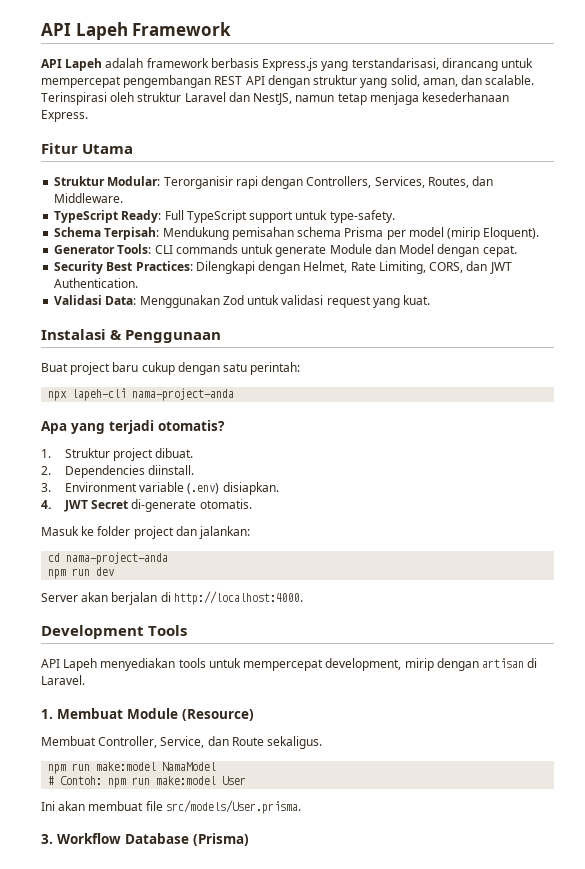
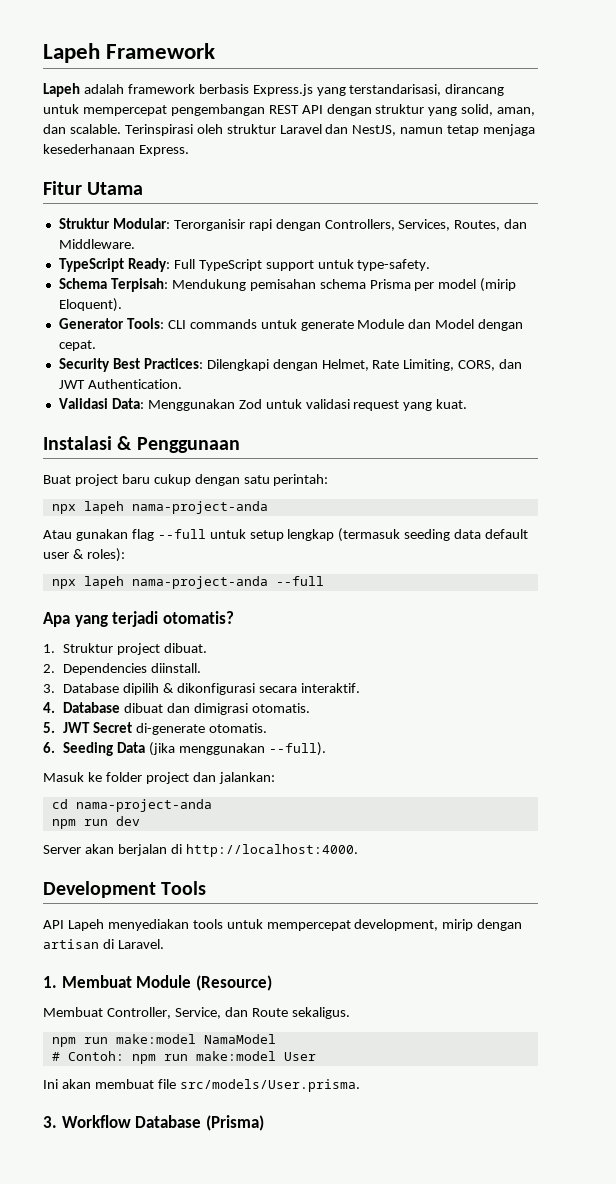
- API Lapeh Framework
+ Lapeh Framework
- API Lapeh adalah framework berbasis Express.js yang terstandarisasi, dirancang untuk mempercepat pengembangan REST API dengan struktur yang solid, aman, dan scalable.
+ Lapeh adalah framework berbasis Express.js yang terstandarisasi, dirancang untuk mempercepat pengembangan REST API dengan struktur yang solid, aman, dan scalable.
  Buat project baru cukup dengan satu perintah:
- npx lapeh-cli nama-project-anda
+ npx lapeh nama-project-anda
+ Atau gunakan flag --full untuk setup lengkap (termasuk seeding data default user & roles):
+ npx lapeh nama-project-anda --full
- 3. Environment variable (.env) disiapkan.
- 4. JWT Secret di-generate otomatis.
+ 3. Database dipilih & dikonfigurasi secara interaktif.
+ 4. Database dibuat dan dimigrasi otomatis.
+ 5. JWT Secret di-generate otomatis.
+ 6. Seeding Data (jika menggunakan --full).

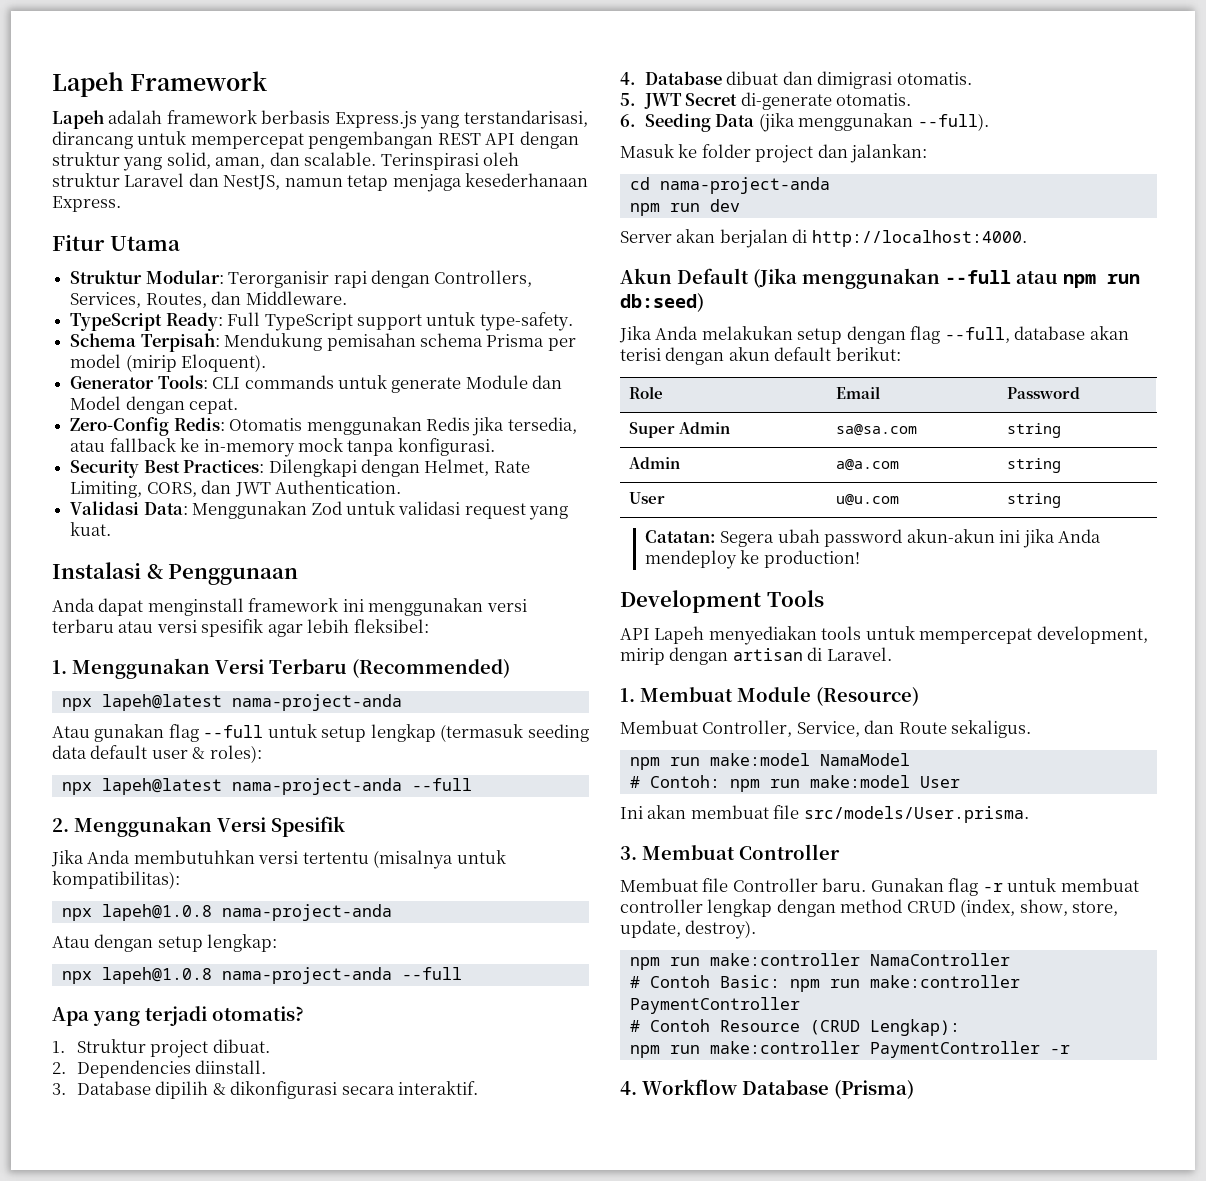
+ Zero-Config Redis: Otomatis menggunakan Redis jika tersedia, atau fallback ke in-memory mock tanpa konfigurasi.
- Buat project baru cukup dengan satu perintah:
- npx lapeh nama-project-anda
+ Anda dapat menginstall framework ini menggunakan versi terbaru atau versi spesifik agar lebih fleksibel:
+ 1. Menggunakan Versi Terbaru (Recommended)
+ npx lapeh@latest nama-project-anda
- npx lapeh nama-project-anda --full
+ npx lapeh@latest nama-project-anda --full
+ 2. Menggunakan Versi Spesifik
+ Jika Anda membutuhkan versi tertentu (misalnya untuk kompatibilitas):
+ npx lapeh@1.0.8 nama-project-anda
+ Atau dengan setup lengkap:
+ npx lapeh@1.0.8 nama-project-anda --full
+ Akun Default (Jika menggunakan --full atau npm run db:seed)
+ Jika Anda melakukan setup dengan flag --full, database akan terisi dengan akun default berikut:
+ Role | Email | Password
+ Super Admin | sa@sa.com | string
+ Admin | a@a.com | string
+ User | u@u.com | string
+ Catatan: Segera ubah password akun-akun ini jika Anda mendeploy ke production!
- 3. Workflow Database (Prisma)
+ 3. Membuat Controller
+ Membuat file Controller baru. Gunakan flag -r untuk membuat controller lengkap dengan method CRUD (index, show, store, update, destroy).
+ npm run make:controller NamaController
+ # Contoh Basic: npm run make:controller PaymentController
+ # Contoh Resource (CRUD Lengkap):
+ npm run make:controller PaymentController -r
+ 4. Workflow Database (Prisma)

